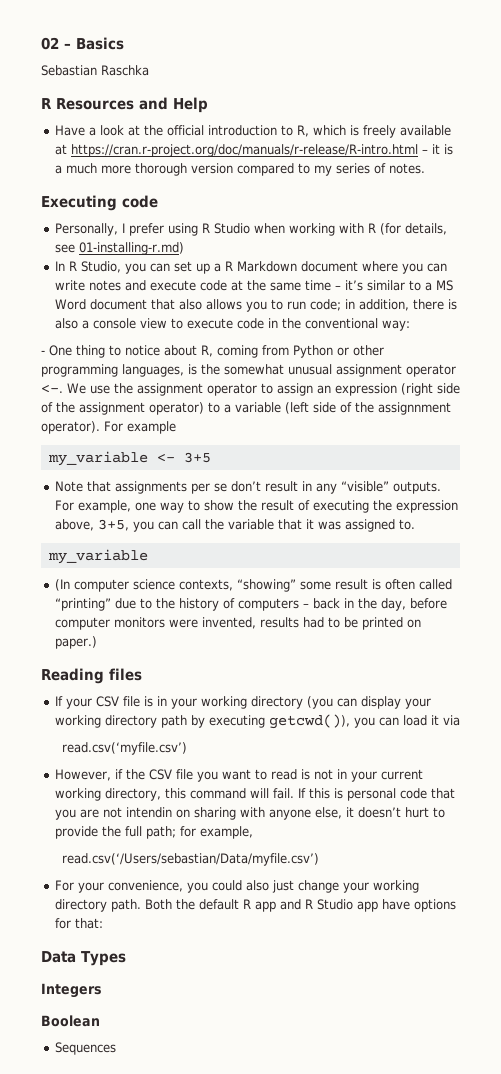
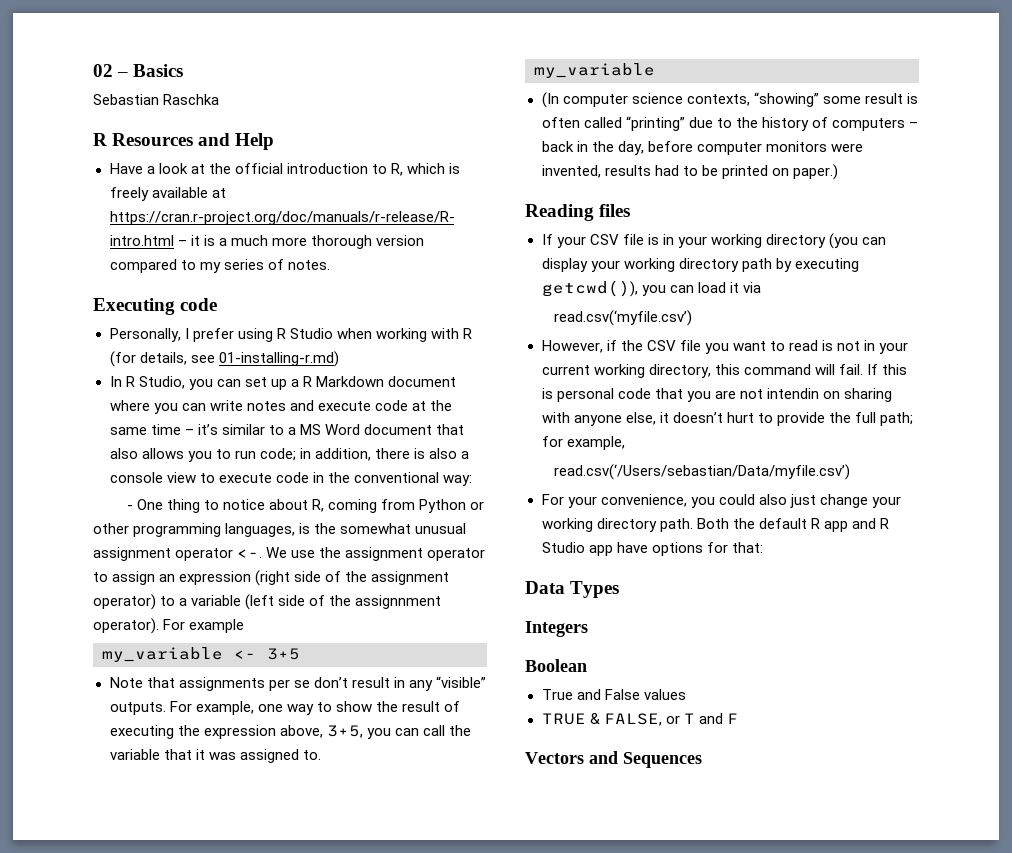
- Sequences
+ True and False values
+ TRUE & FALSE, or T and F
+ Vectors and Sequences

